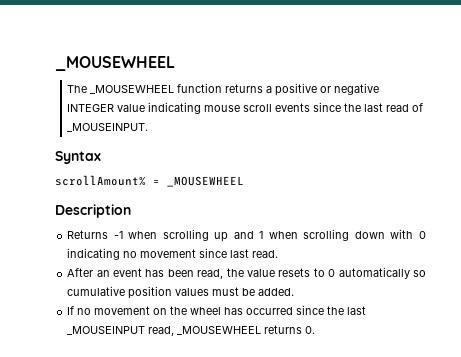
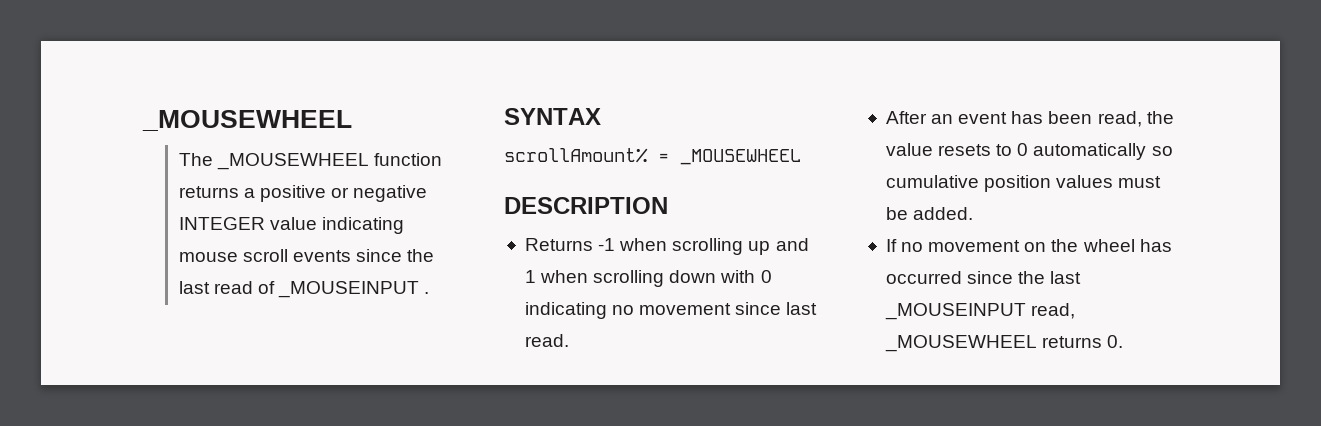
- The _MOUSEWHEEL function returns a positive or negative INTEGER value indicating mouse scroll events since the last read of _MOUSEINPUT.
- Syntax
+ The _MOUSEWHEEL function returns a positive or negative INTEGER value indicating mouse scroll events since the last read of _MOUSEINPUT .
+ SYNTAX
- Description
+ DESCRIPTION

